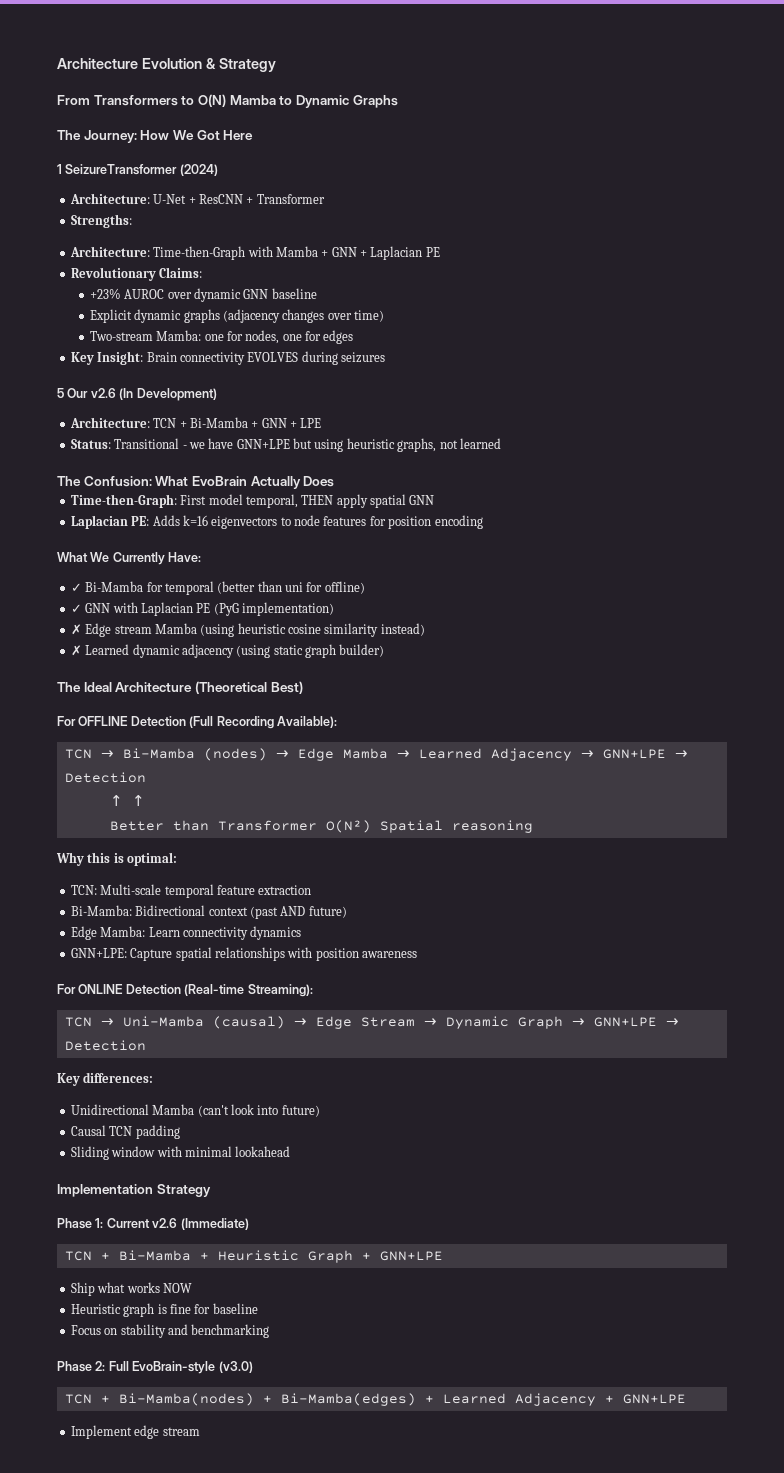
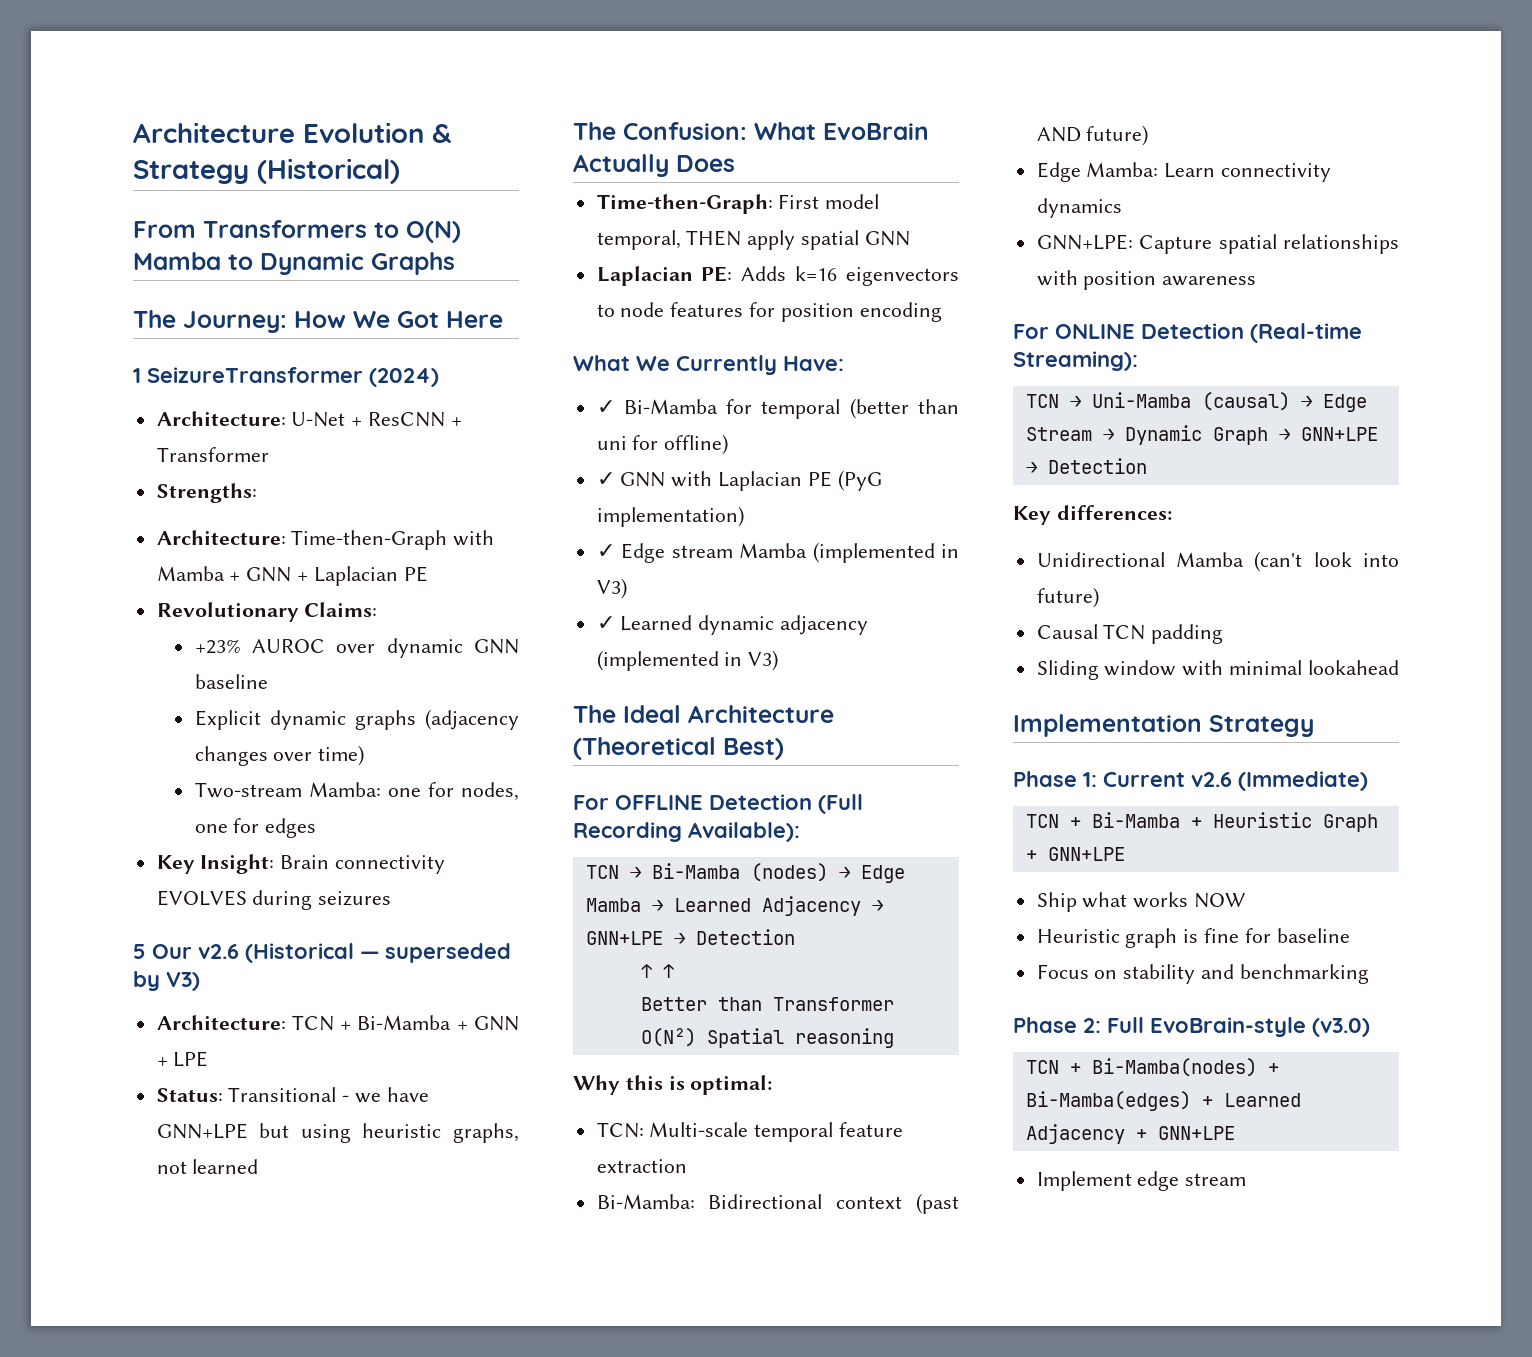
- Architecture Evolution & Strategy
+ Architecture Evolution & Strategy (Historical)
- 5 Our v2.6 (In Development)
+ 5 Our v2.6 (Historical — superseded by V3)
- ✗ Edge stream Mamba (using heuristic cosine similarity instead)
- ✗ Learned dynamic adjacency (using static graph builder)
+ ✓ Edge stream Mamba (implemented in V3)
+ ✓ Learned dynamic adjacency (implemented in V3)

